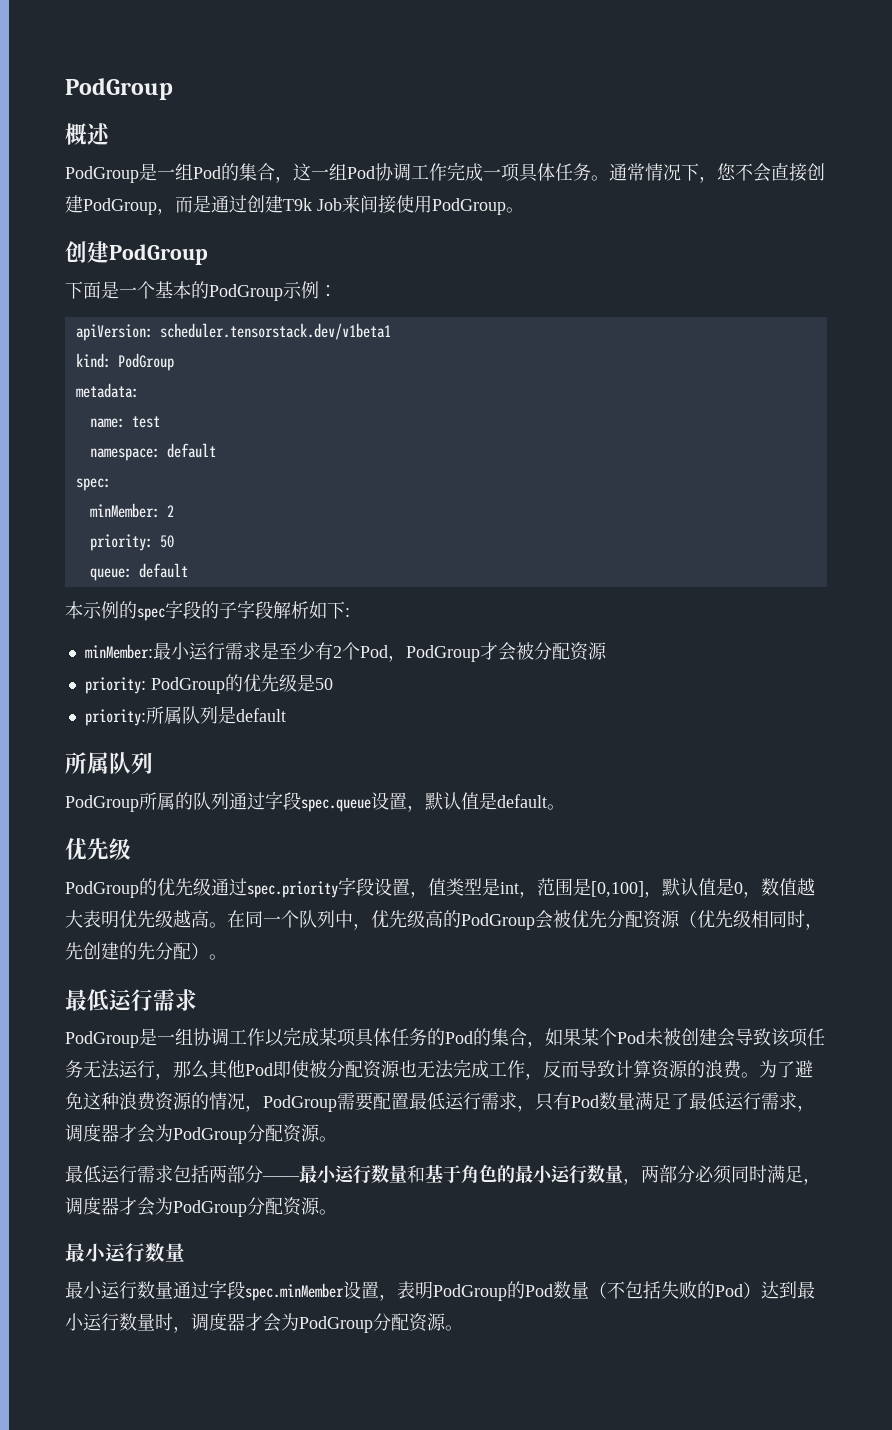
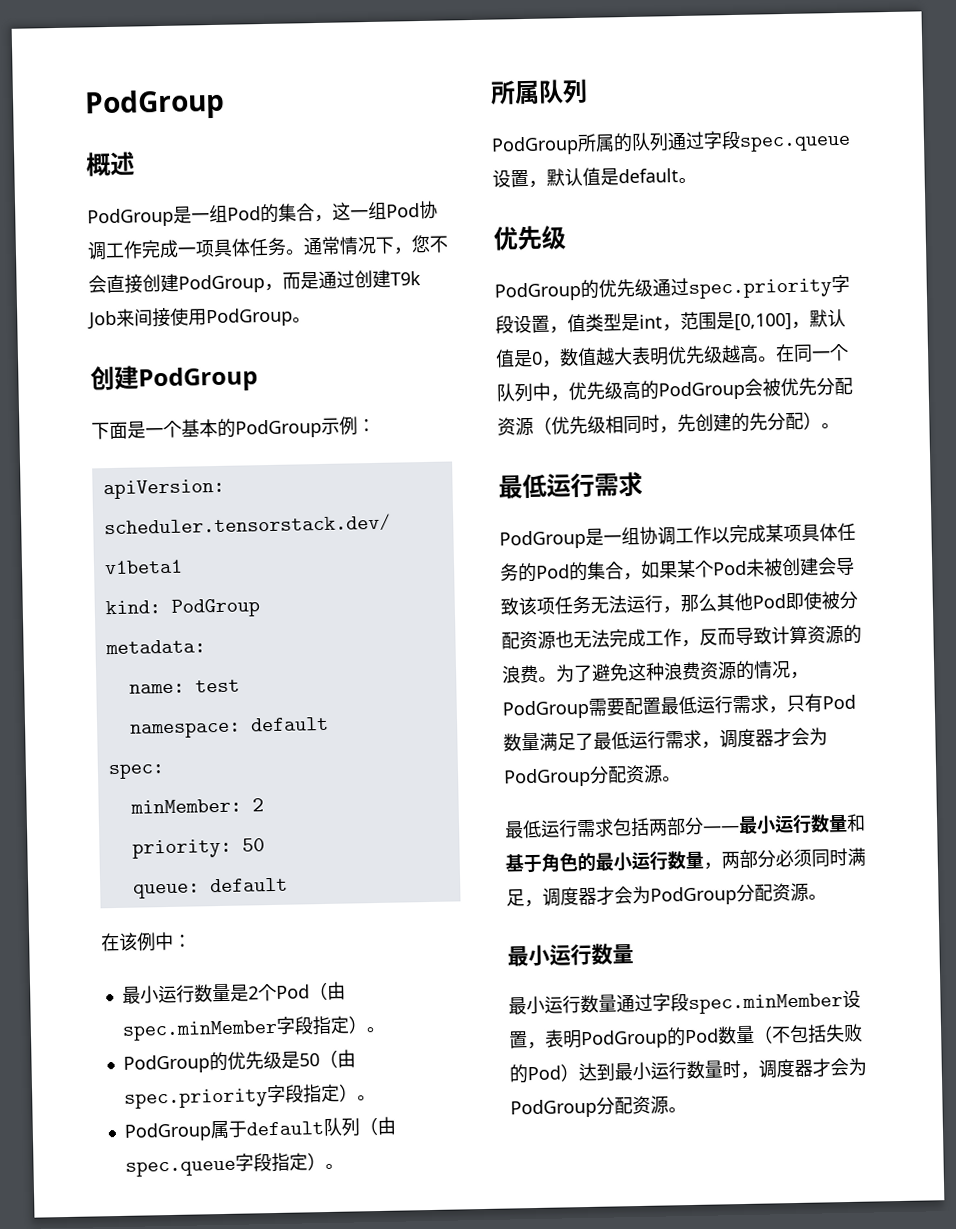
- 本示例的spec字段的子字段解析如下:
- minMember:最小运行需求是至少有2个Pod，PodGroup才会被分配资源
- priority: PodGroup的优先级是50
- priority:所属队列是default
+ 在该例中：
+ 最小运行数量是2个Pod（由spec.minMember字段指定）。
+ PodGroup的优先级是50（由spec.priority字段指定）。
+ PodGroup属于default队列（由spec.queue字段指定）。

